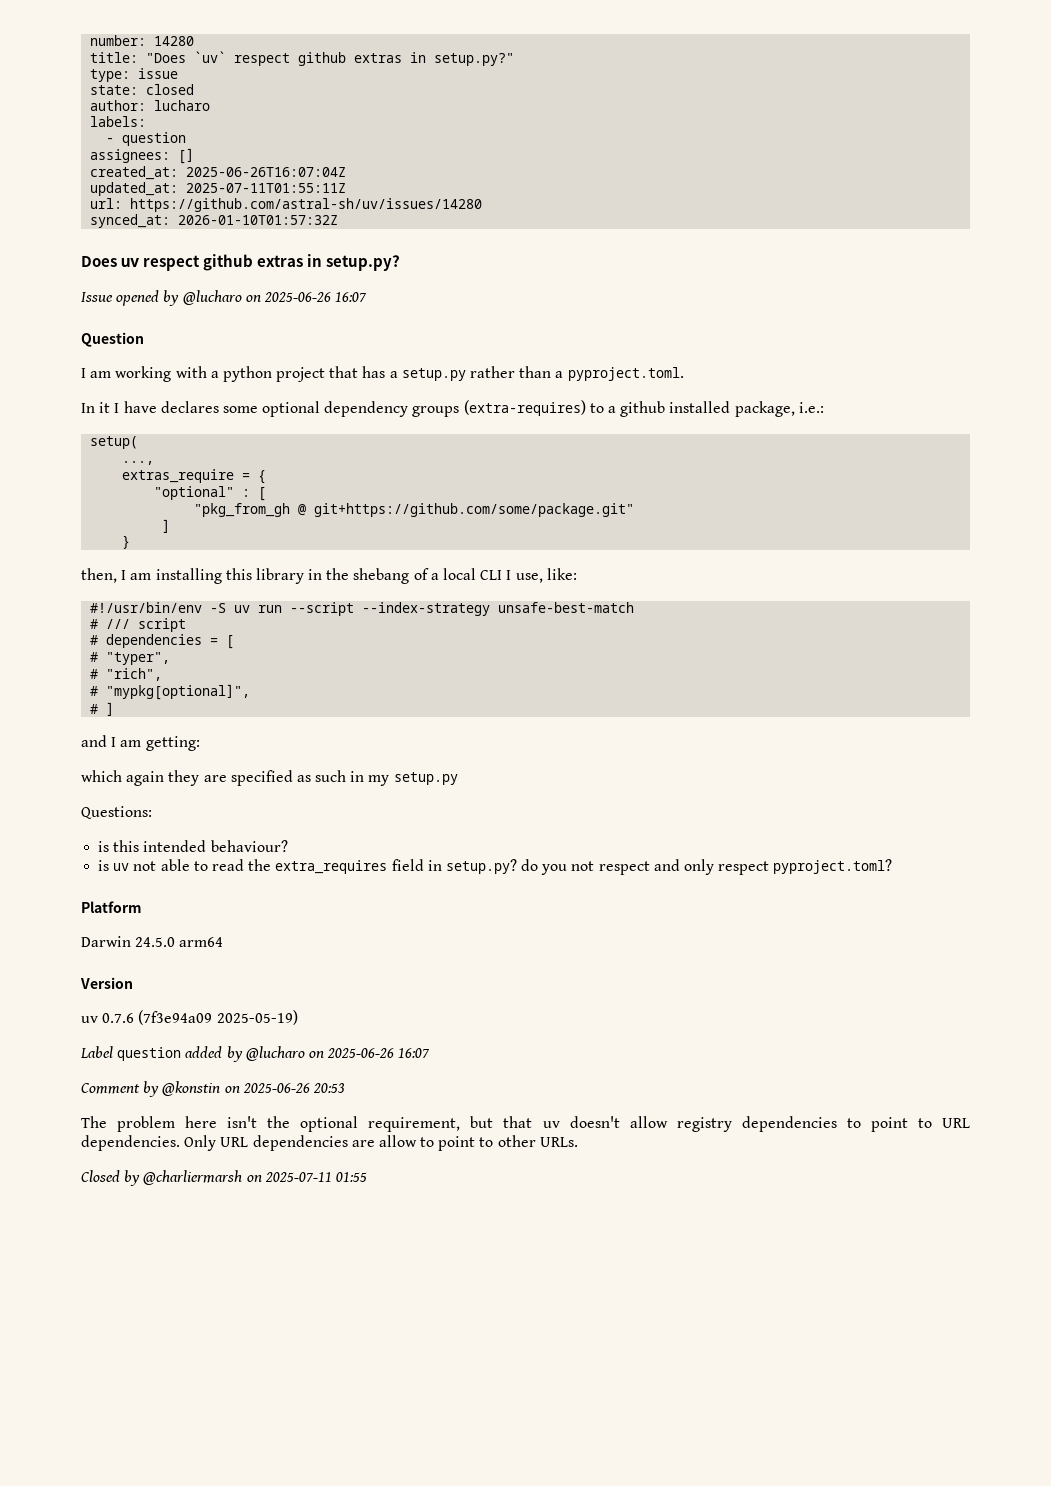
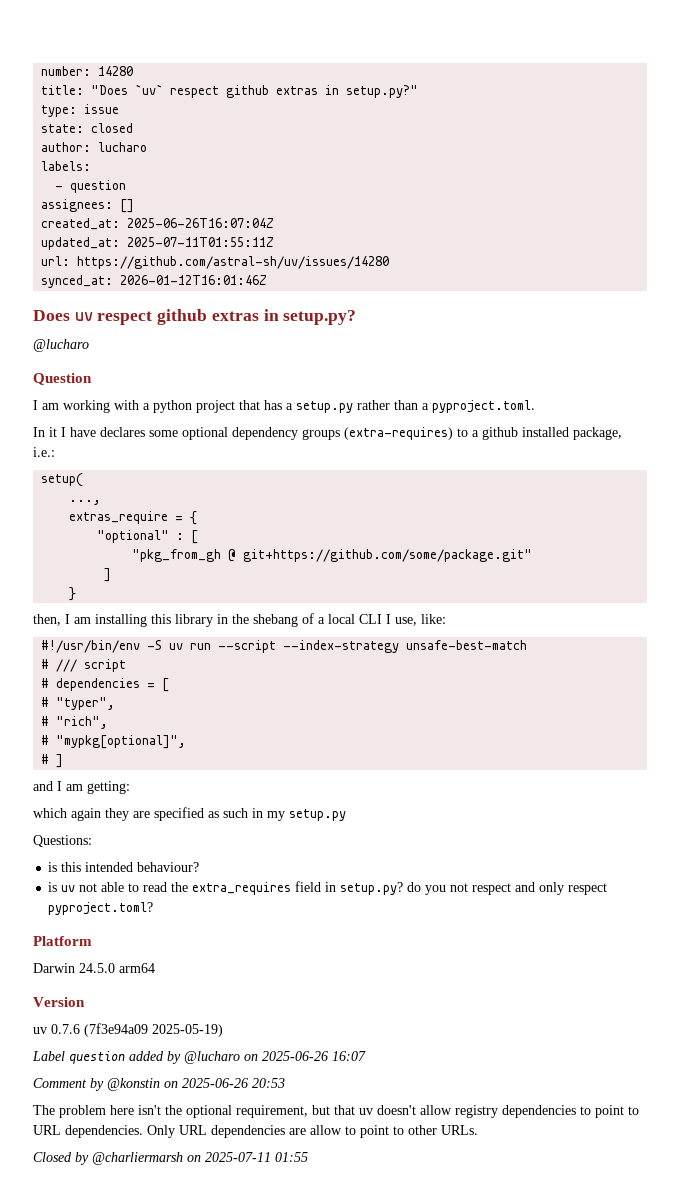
- synced_at: 2026-01-10T01:57:32Z
+ synced_at: 2026-01-12T16:01:46Z
  Does uv respect github extras in setup.py?
- Issue opened by @lucharo on 2025-06-26 16:07
+ @lucharo

